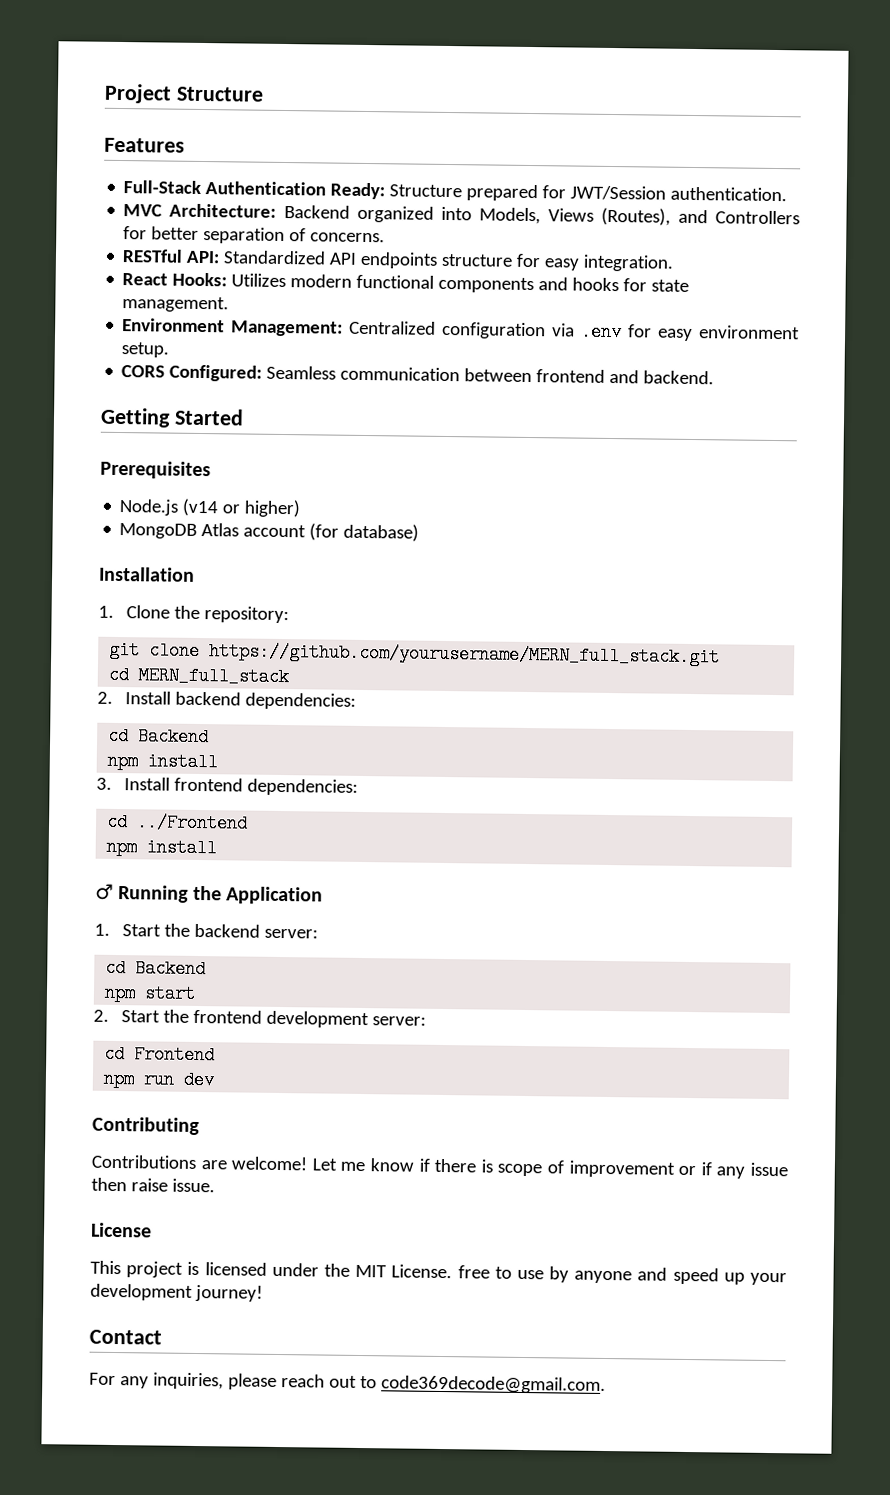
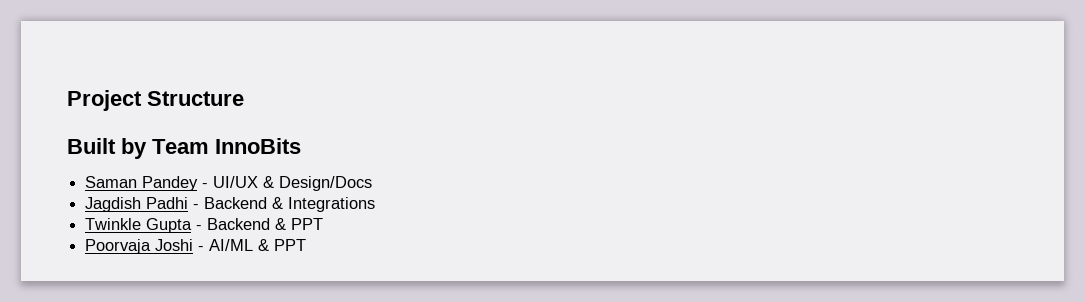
- Features
- Full-Stack Authentication Ready: Structure prepared for JWT/Session authentication.
- MVC Architecture: Backend organized into Models, Views (Routes), and Controllers for better separation of concerns.
- RESTful API: Standardized API endpoints structure for easy integration.
- React Hooks: Utilizes modern functional components and hooks for state management.
- Environment Management: Centralized configuration via .env for easy environment setup.
- CORS Configured: Seamless communication between frontend and backend.
- Getting Started
- Prerequisites
- Node.js (v14 or higher)
- MongoDB Atlas account (for database)
- Installation
- 1. Clone the repository:
- git clone https://github.com/yourusername/MERN_full_stack.git
- cd MERN_full_stack
- 2. Install backend dependencies:
- cd Backend
- npm install
- 3. Install frontend dependencies:
- cd ../Frontend
- npm install
- ♂ Running the Application
- 1. Start the backend server:
- cd Backend
- npm start
- 2. Start the frontend development server:
- cd Frontend
- npm run dev
- Contributing
- Contributions are welcome! Let me know if there is scope of improvement or if any issue then raise issue.
- License
- This project is licensed under the MIT License. free to use by anyone and speed up your development journey!
- Contact
- For any inquiries, please reach out to code369decode@gmail.com.
+ Built by Team InnoBits
+ Saman Pandey - UI/UX & Design/Docs
+ Jagdish Padhi - Backend & Integrations
+ Twinkle Gupta - Backend & PPT
+ Poorvaja Joshi - AI/ML & PPT

